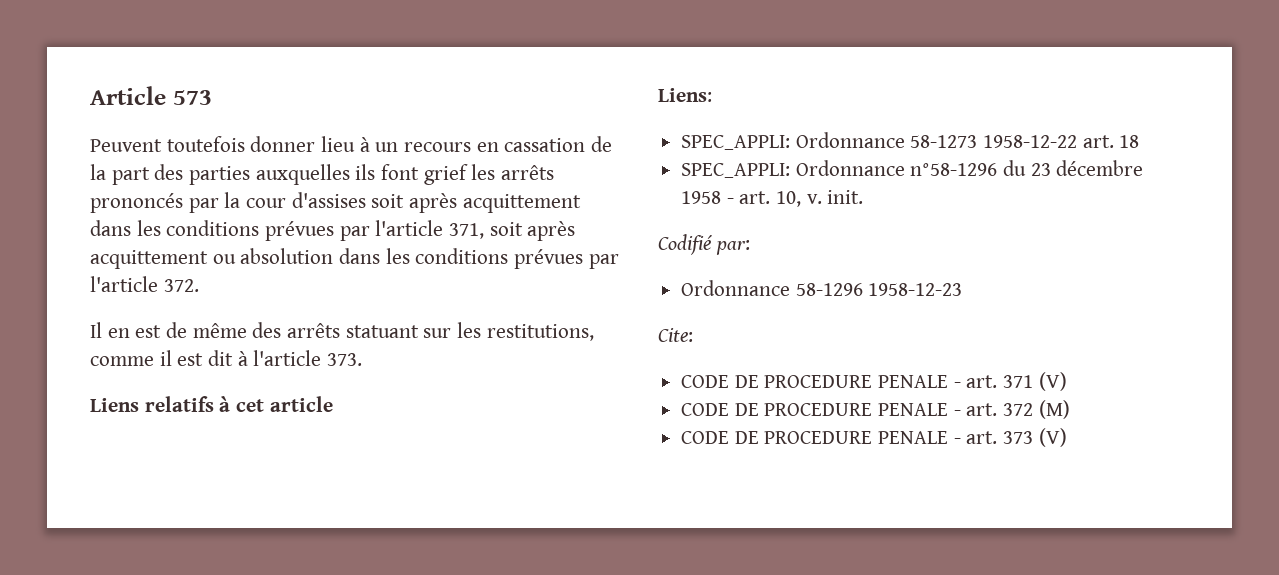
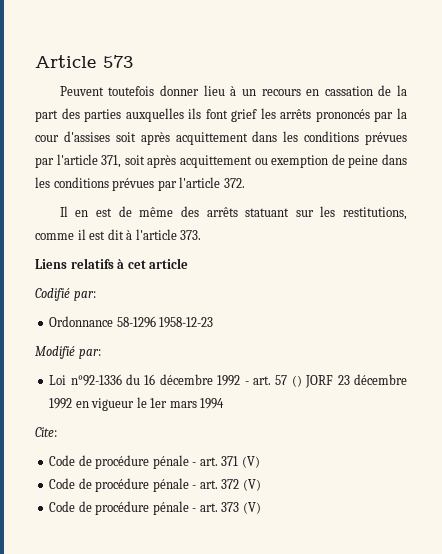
- Peuvent toutefois donner lieu à un recours en cassation de la part des parties auxquelles ils font grief les arrêts prononcés par la cour d'assises soit après acquittement dans les conditions prévues par l'article 371, soit après acquittement ou absolution dans les conditions prévues par l'article 372.
+ Peuvent toutefois donner lieu à un recours en cassation de la part des parties auxquelles ils font grief les arrêts prononcés par la cour d'assises soit après acquittement dans les conditions prévues par l'article 371, soit après acquittement ou exemption de peine dans les conditions prévues par l'article 372.
- Liens:
- SPEC_APPLI: Ordonnance 58-1273 1958-12-22 art. 18
- SPEC_APPLI: Ordonnance n°58-1296 du 23 décembre 1958 - art. 10, v. init.
+ Modifié par:
+ Loi n°92-1336 du 16 décembre 1992 - art. 57 () JORF 23 décembre 1992 en vigueur le 1er mars 1994
  Cite:
- CODE DE PROCEDURE PENALE - art. 371 (V)
- CODE DE PROCEDURE PENALE - art. 372 (M)
- CODE DE PROCEDURE PENALE - art. 373 (V)
+ Code de procédure pénale - art. 371 (V)
+ Code de procédure pénale - art. 372 (V)
+ Code de procédure pénale - art. 373 (V)

